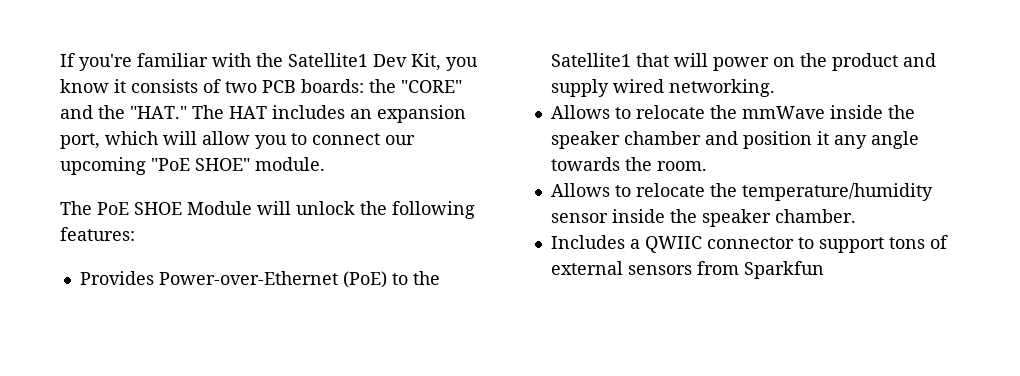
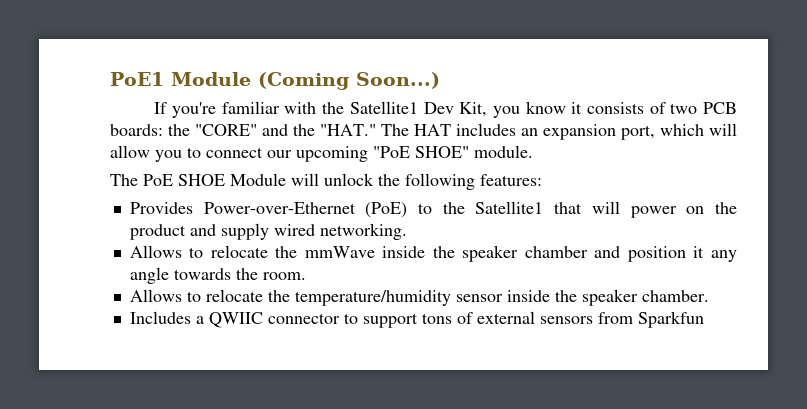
+ PoE1 Module (Coming Soon...)

